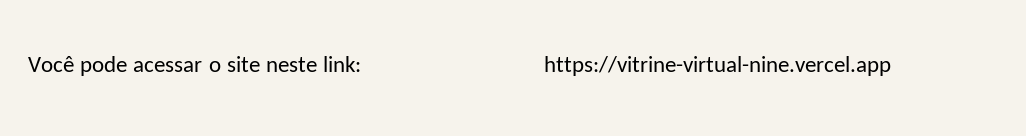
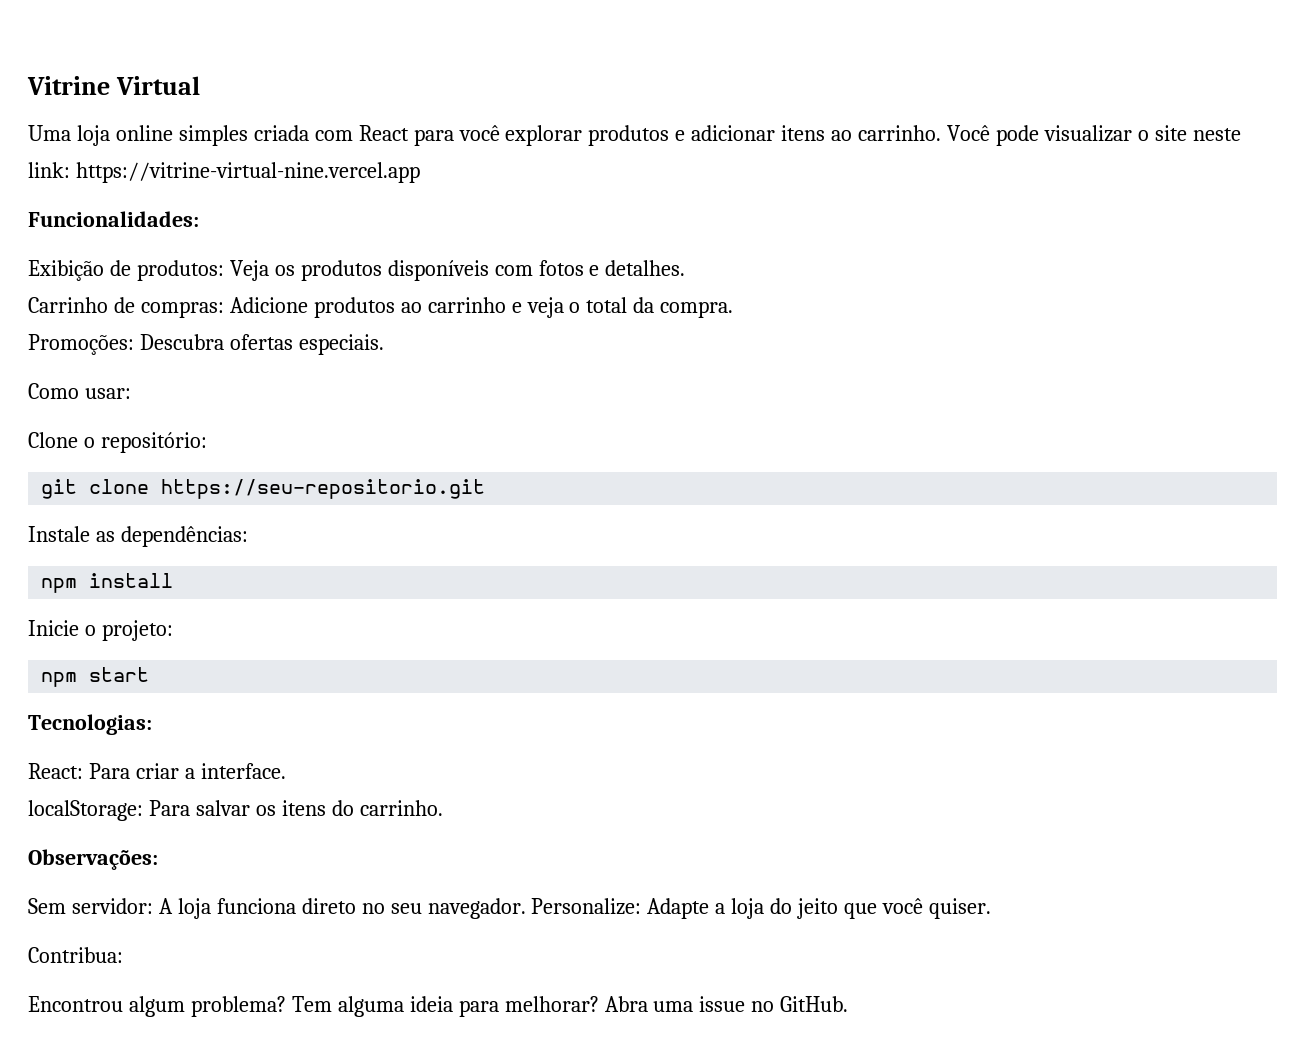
+ Vitrine Virtual
+ Uma loja online simples criada com React para você explorar produtos e adicionar itens ao carrinho.
- Você pode acessar o site neste link: https://vitrine-virtual-nine.vercel.app
+ Você pode visualizar o site neste link: https://vitrine-virtual-nine.vercel.app
+ Funcionalidades:
+ Exibição de produtos: Veja os produtos disponíveis com fotos e detalhes.
+ Carrinho de compras: Adicione produtos ao carrinho e veja o total da compra.
+ Promoções: Descubra ofertas especiais.
+ Como usar:
+ Clone o repositório:
+ git clone https://seu-repositorio.git
+ Instale as dependências:
+ npm install
+ Inicie o projeto:
+ npm start
+ Tecnologias:
+ React: Para criar a interface.
+ localStorage: Para salvar os itens do carrinho.
+ Observações:
+ Sem servidor: A loja funciona direto no seu navegador. Personalize: Adapte a loja do jeito que você quiser.
+ Contribua:
+ Encontrou algum problema? Tem alguma ideia para melhorar? Abra uma issue no GitHub.

